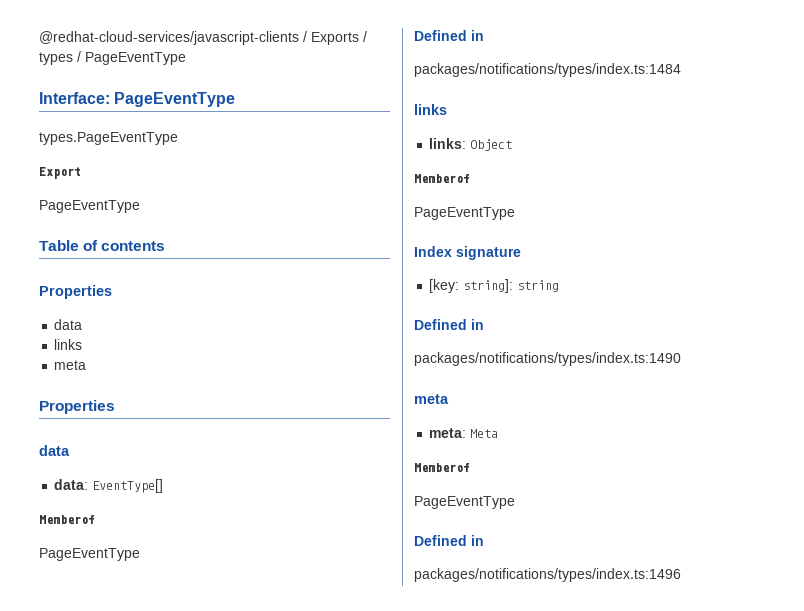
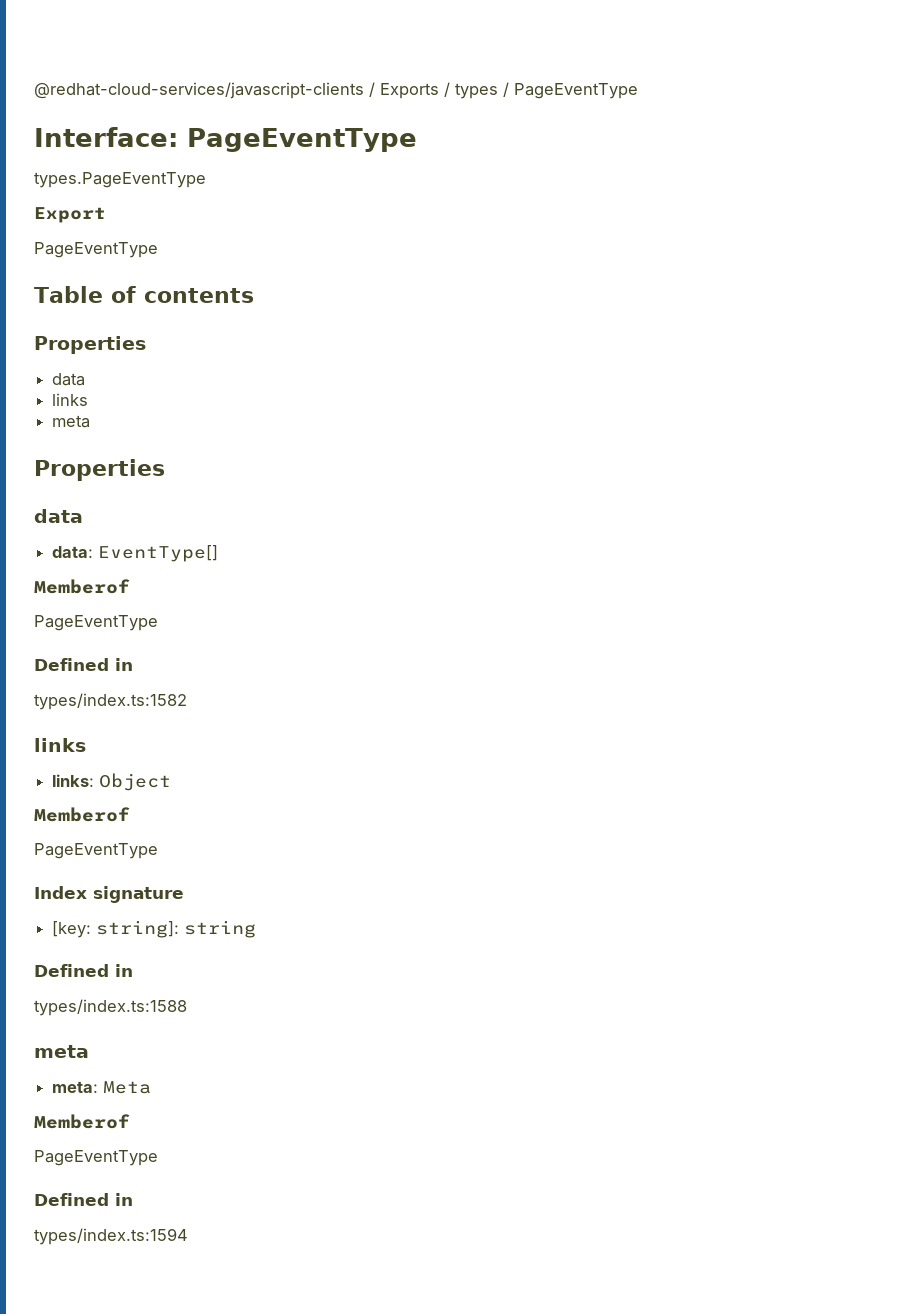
- packages/notifications/types/index.ts:1484
+ types/index.ts:1582
- packages/notifications/types/index.ts:1490
+ types/index.ts:1588
- packages/notifications/types/index.ts:1496
+ types/index.ts:1594

